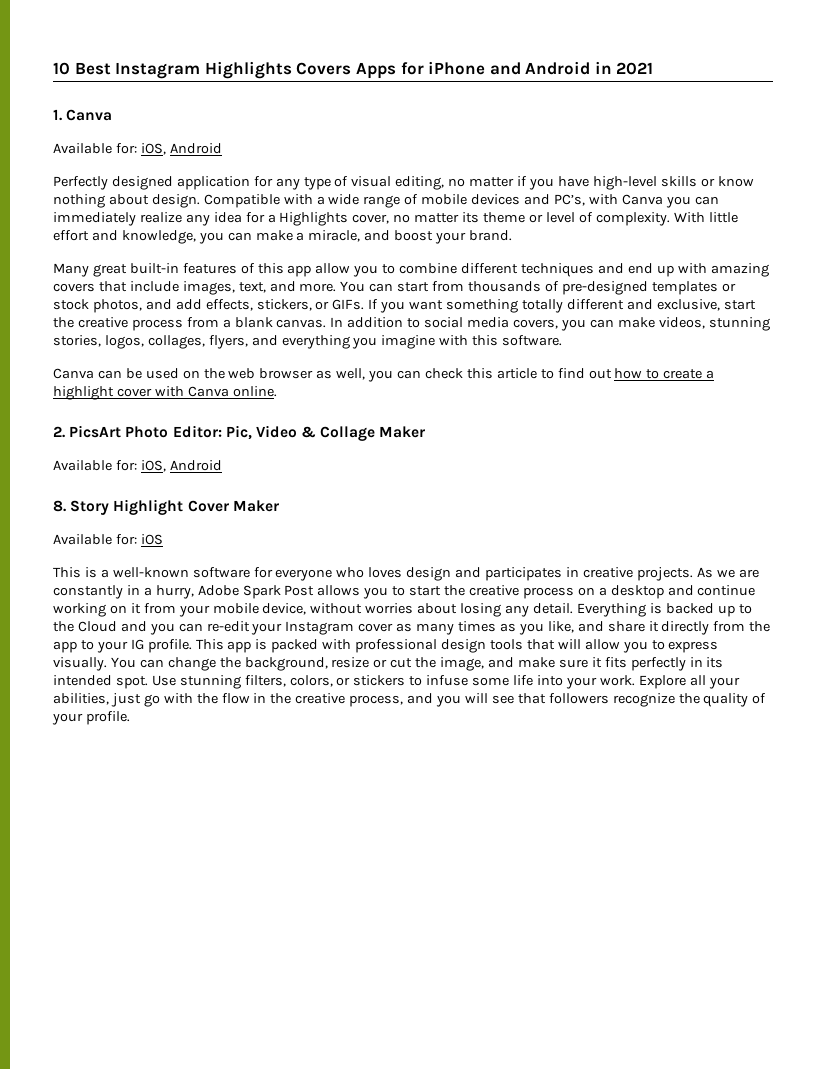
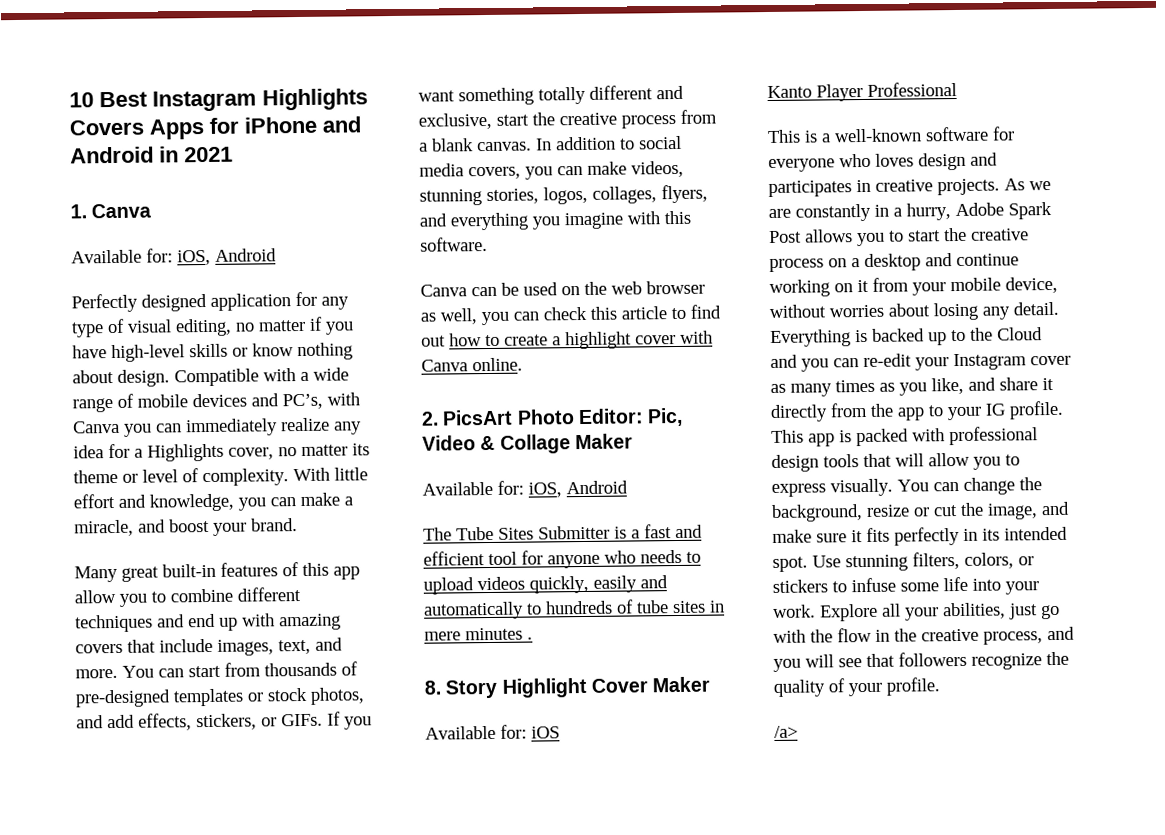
+ The Tube Sites Submitter is a fast and efficient tool for anyone who needs to upload videos quickly, easily and automatically to hundreds of tube sites in mere minutes .
+ Kanto Player Professional
+ /a>

